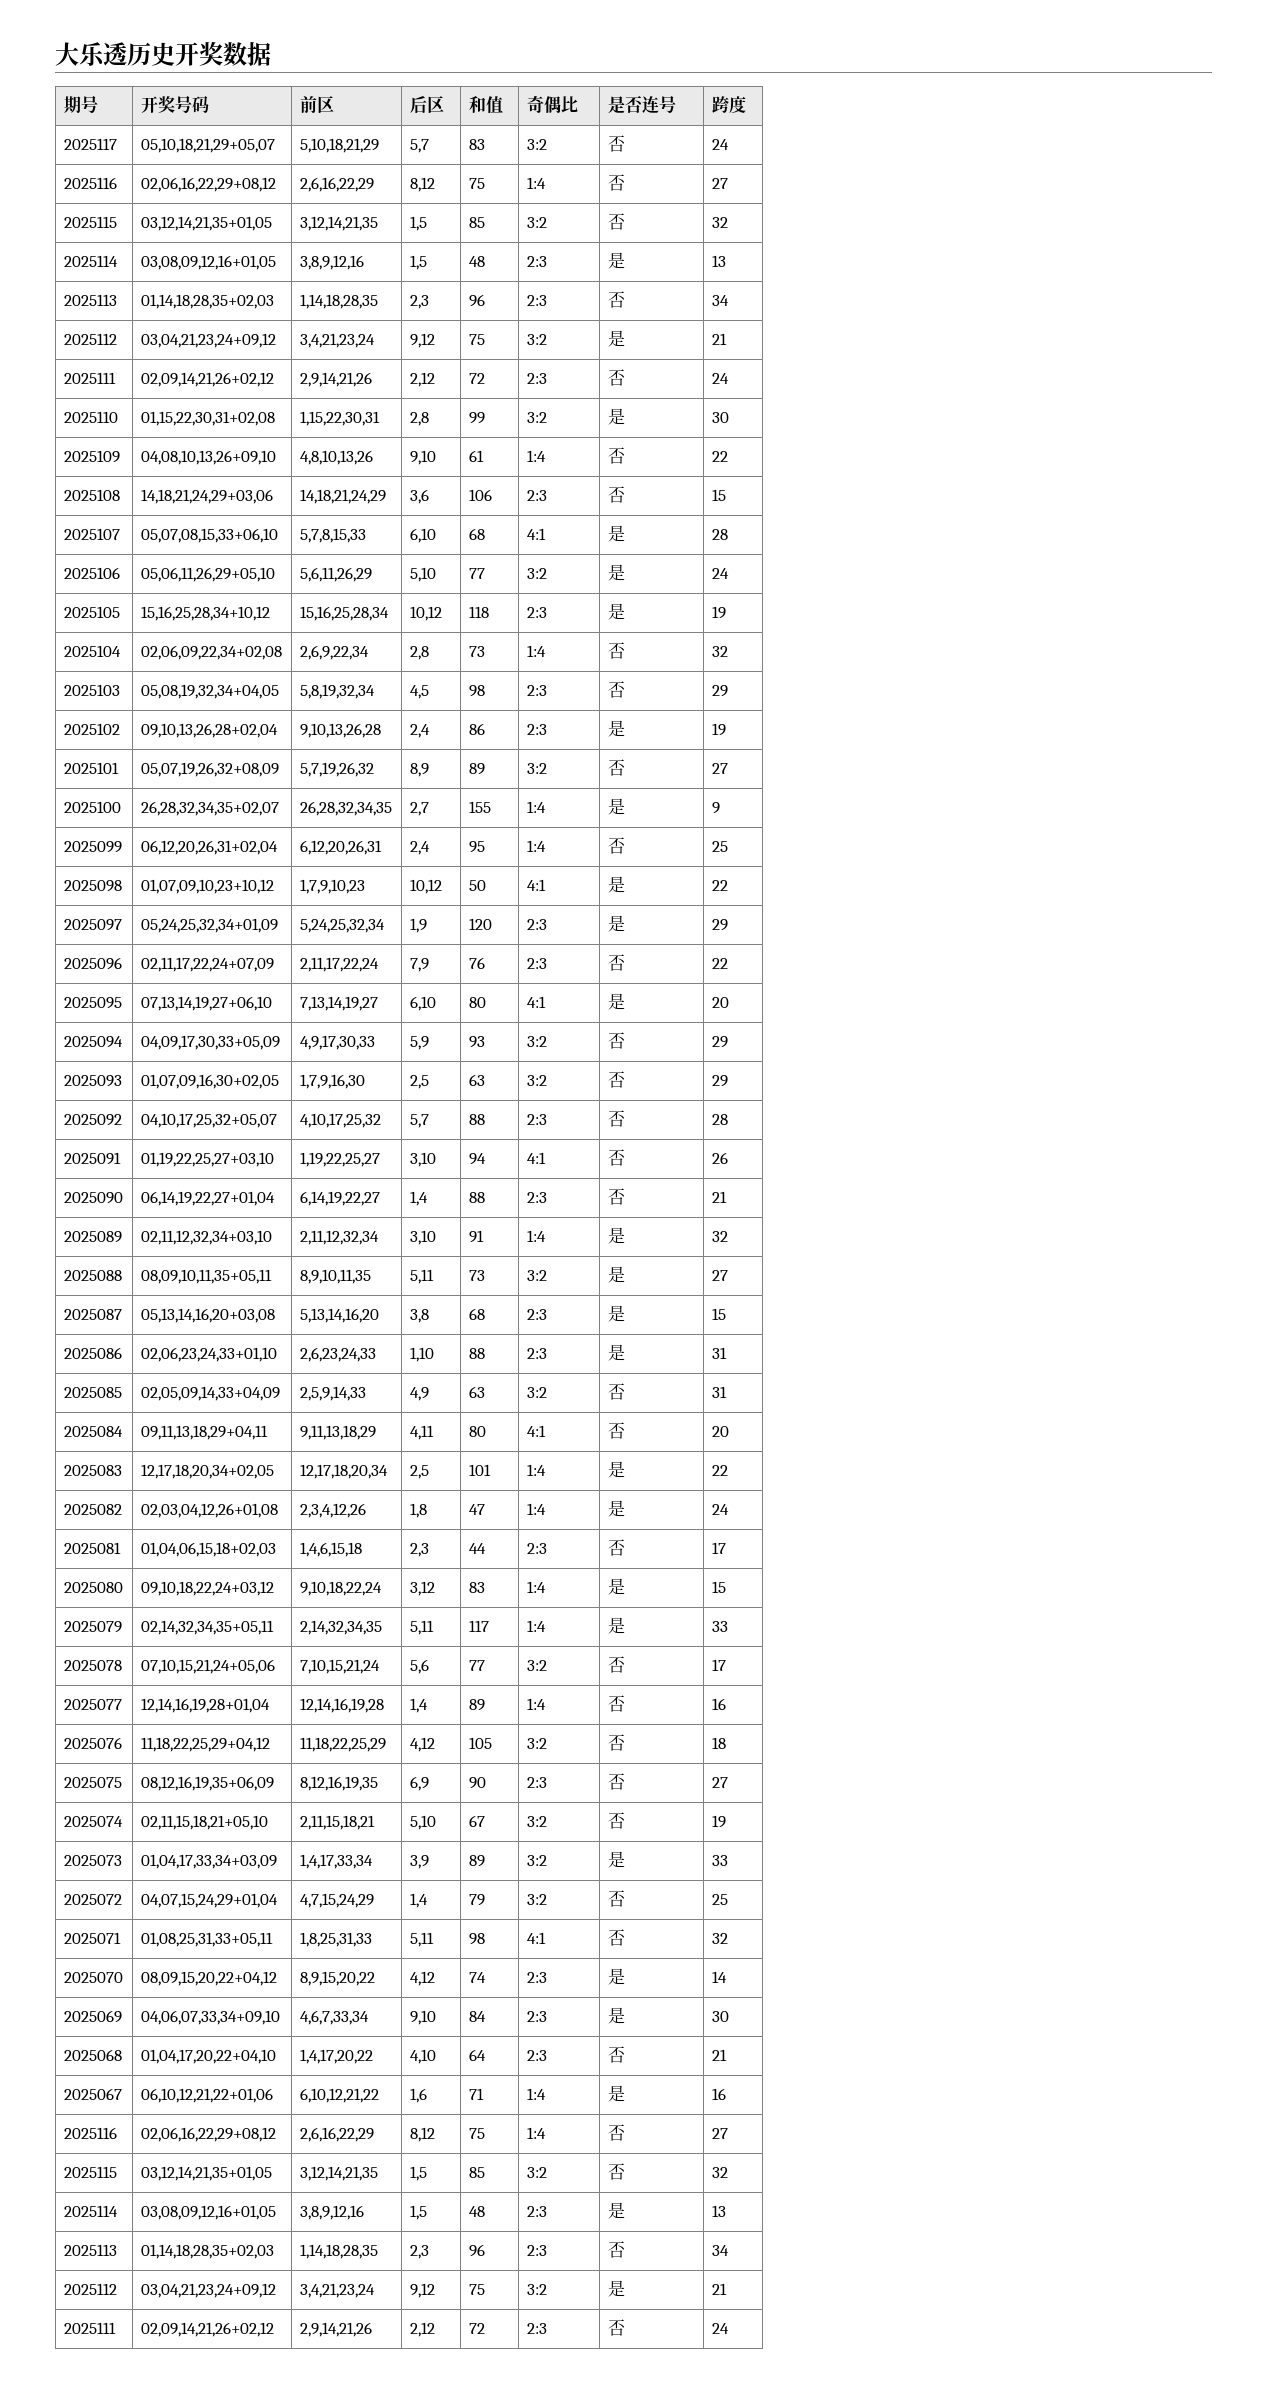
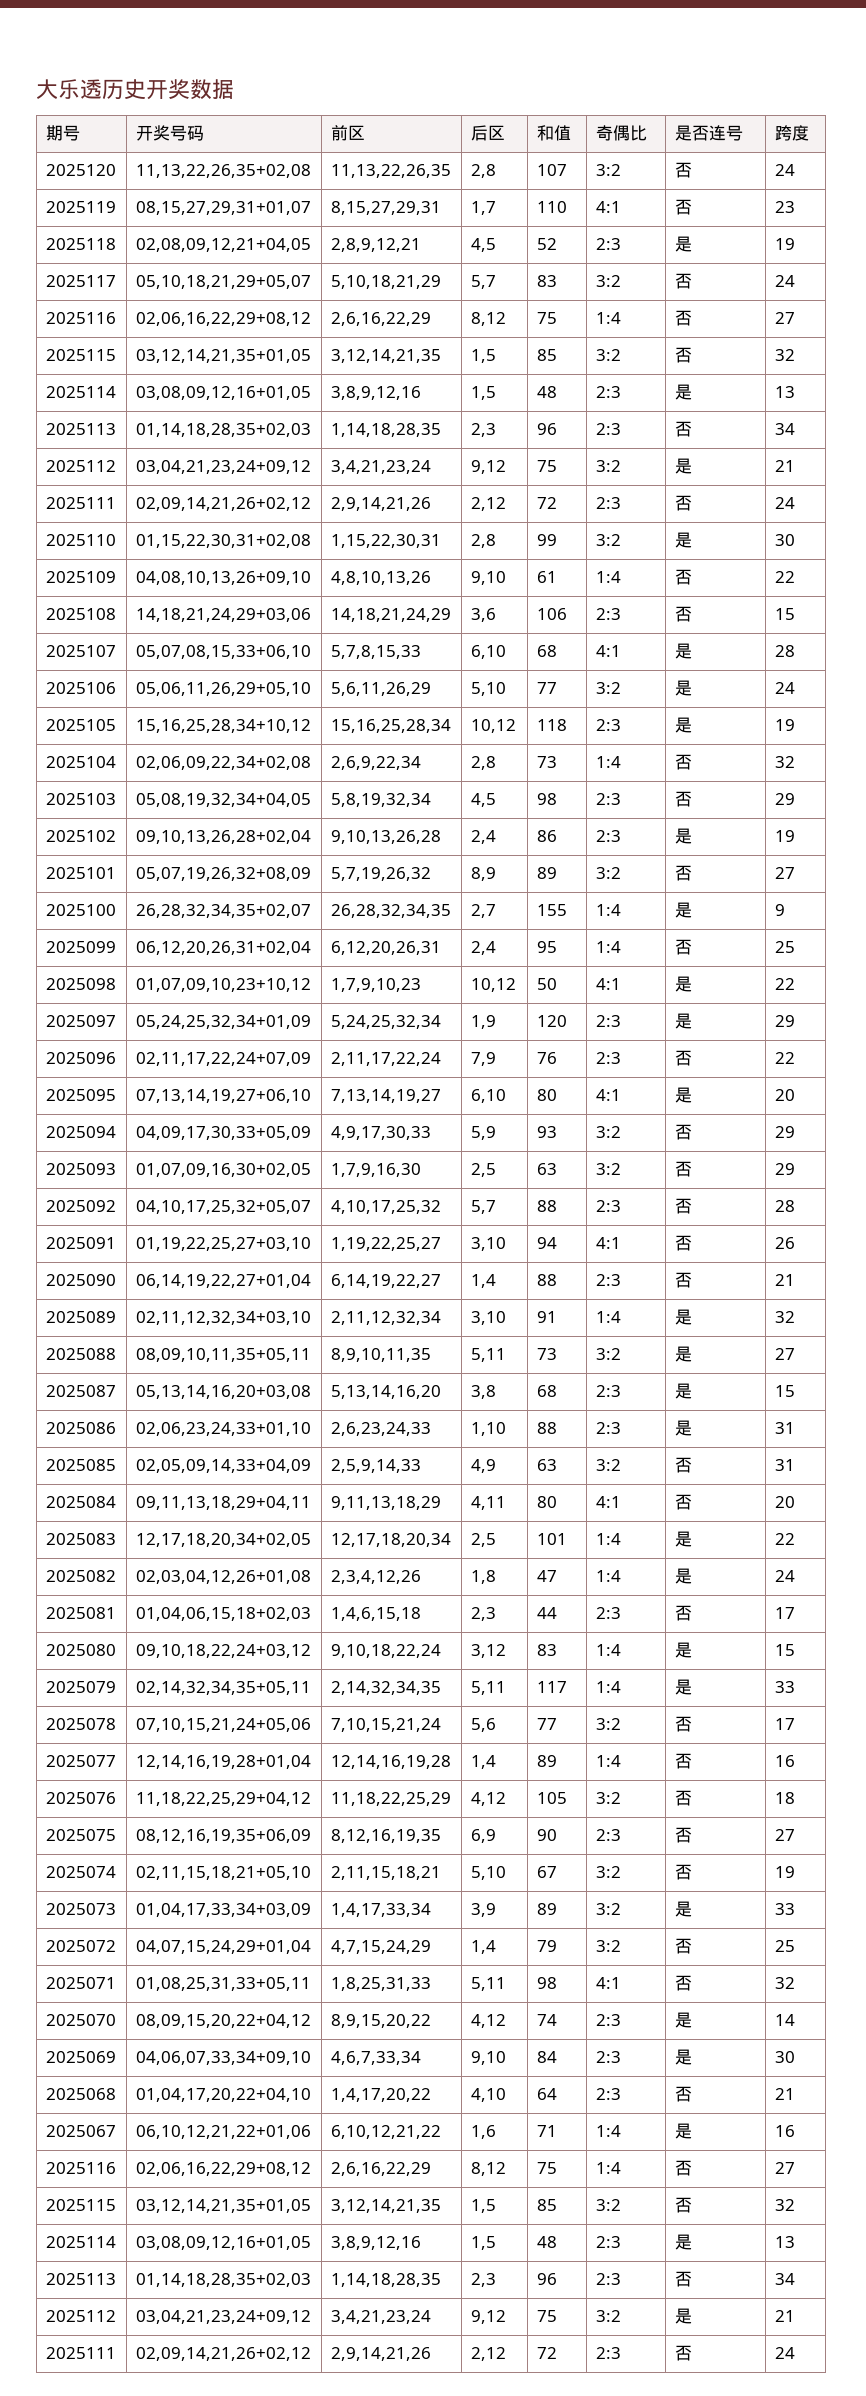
+ 2025120 | 11,13,22,26,35+02,08 | 11,13,22,26,35 | 2,8 | 107 | 3:2 | 否 | 24
+ 2025119 | 08,15,27,29,31+01,07 | 8,15,27,29,31 | 1,7 | 110 | 4:1 | 否 | 23
+ 2025118 | 02,08,09,12,21+04,05 | 2,8,9,12,21 | 4,5 | 52 | 2:3 | 是 | 19

